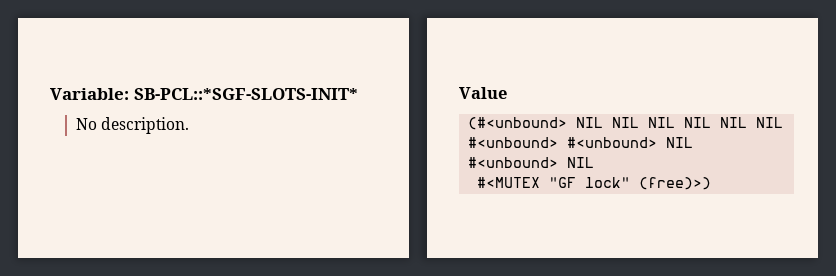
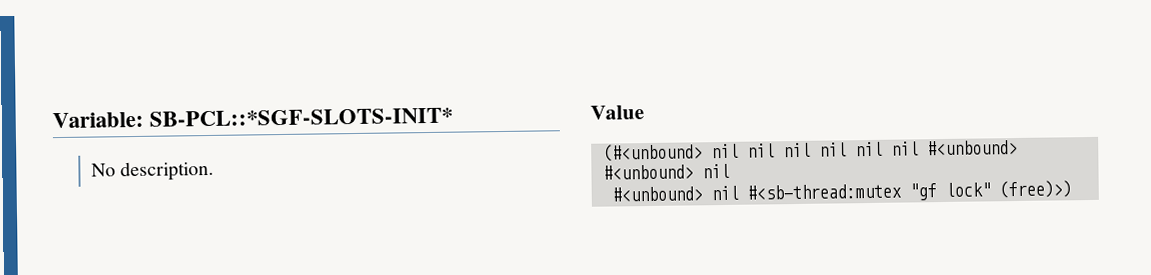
- (#<unbound> NIL NIL NIL NIL NIL NIL #<unbound> #<unbound> NIL #<unbound> NIL
- #<MUTEX "GF lock" (free)>)
+ (#<unbound> nil nil nil nil nil nil #<unbound> #<unbound> nil
+ #<unbound> nil #<sb-thread:mutex "gf lock" (free)>)

